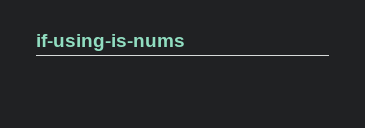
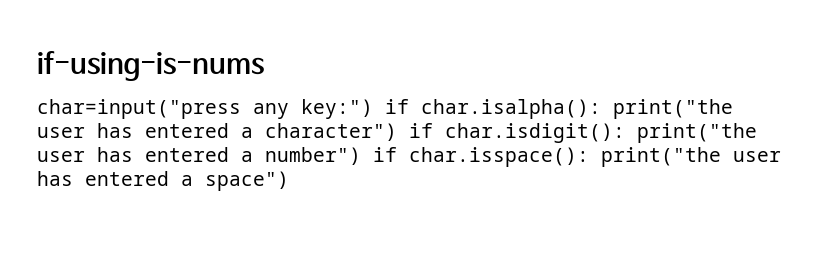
+ char=input("press any key:") if char.isalpha(): print("the user has entered a character") if char.isdigit(): print("the user has entered a number") if char.isspace(): print("the user has entered a space")

